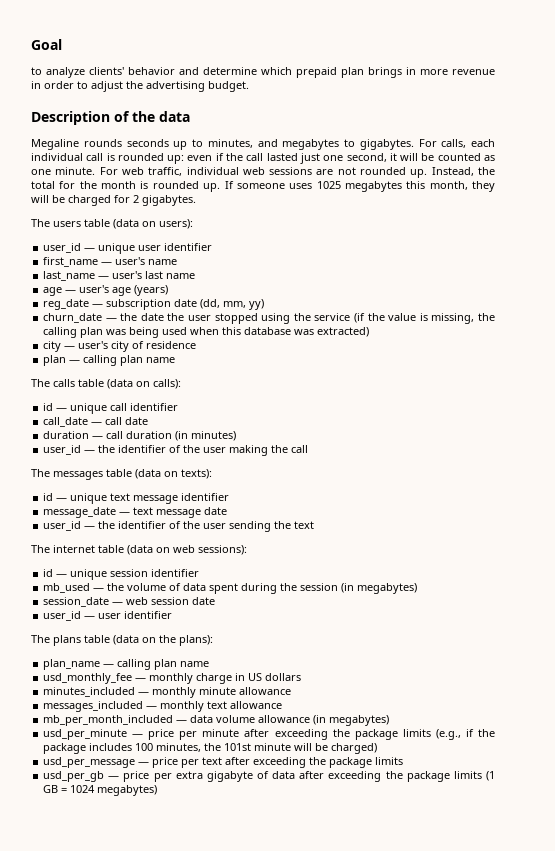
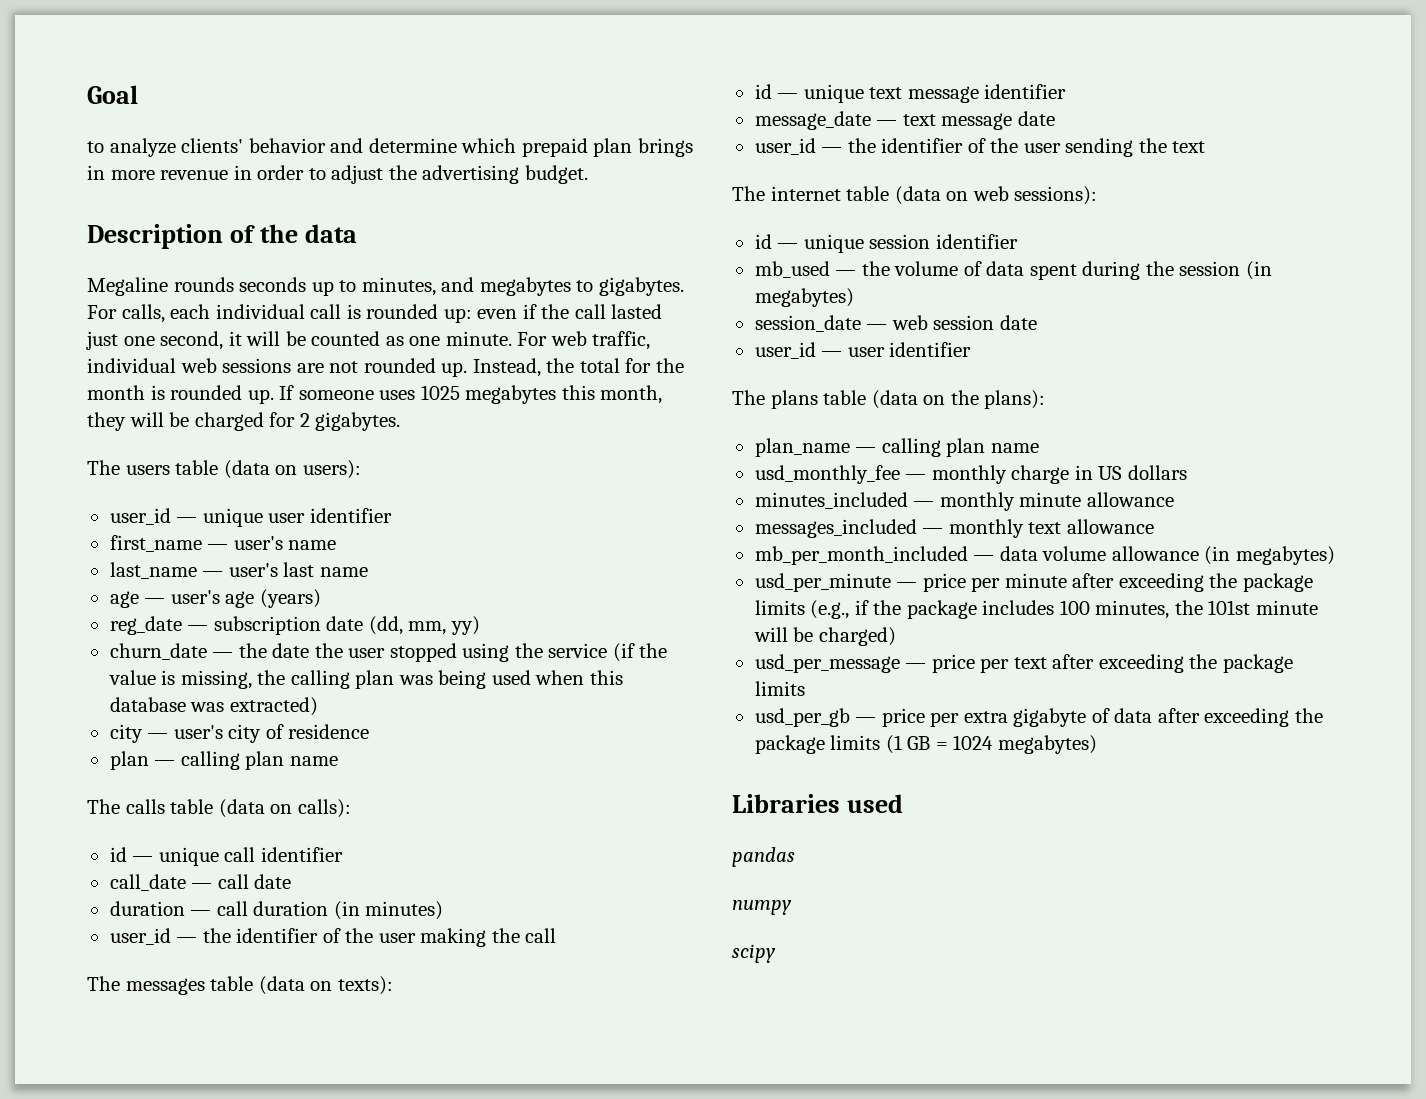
+ Libraries used
+ pandas
+ numpy
+ scipy

